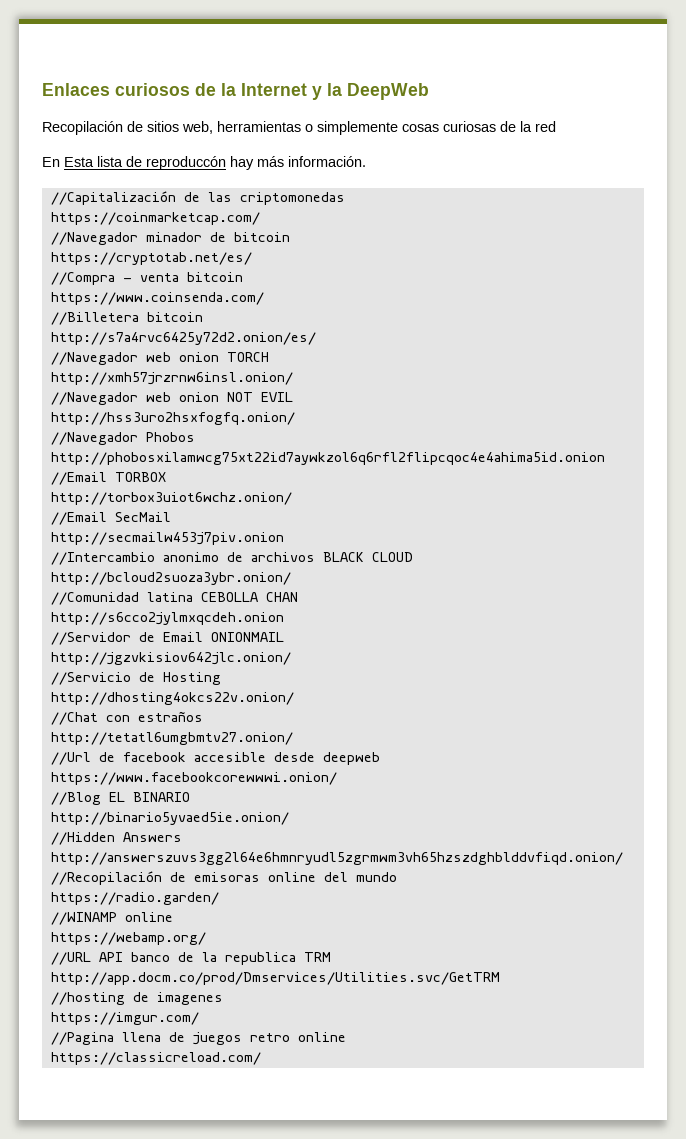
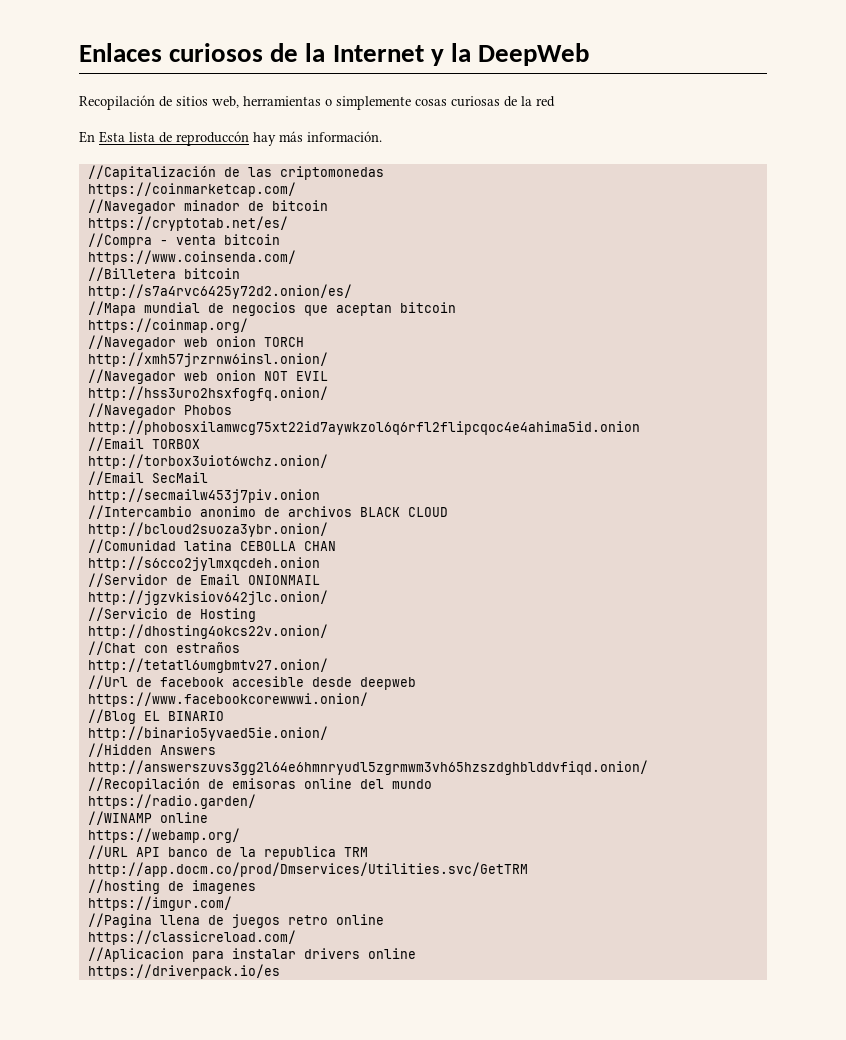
+ //Mapa mundial de negocios que aceptan bitcoin
+ https://coinmap.org/
+ //Aplicacion para instalar drivers online
+ https://driverpack.io/es

